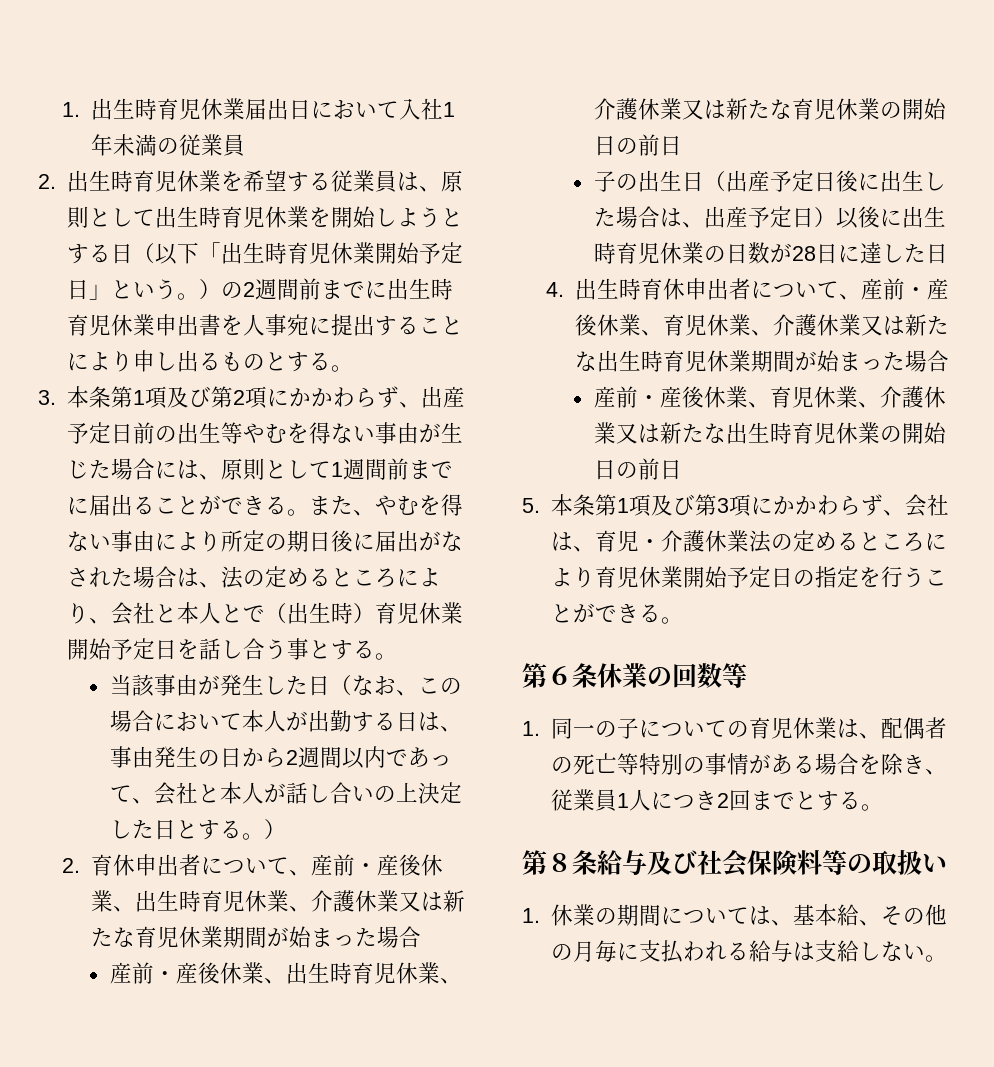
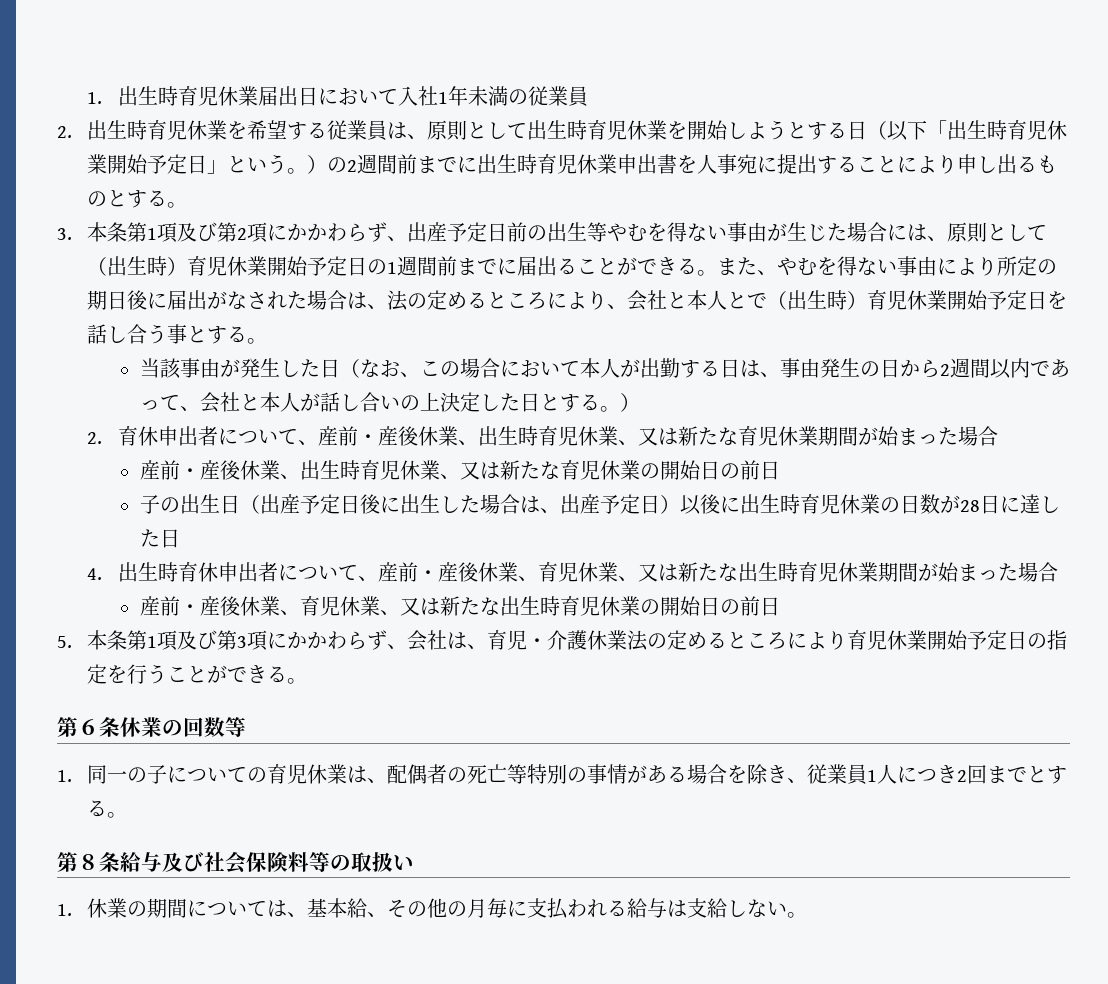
- 3.本条第1項及び第2項にかかわらず、出産予定日前の出生等やむを得ない事由が生じた場合には、原則として1週間前までに届出ることができる。
+ 3.本条第1項及び第2項にかかわらず、出産予定日前の出生等やむを得ない事由が生じた場合には、原則として（出生時）育児休業開始予定日の1週間前までに届出ることができる。
- 2.育休申出者について、産前・産後休業、出生時育児休業、介護休業又は新たな育児休業期間が始まった場合
+ 2.育休申出者について、産前・産後休業、出生時育児休業、又は新たな育児休業期間が始まった場合
- 産前・産後休業、出生時育児休業、介護休業又は新たな育児休業の開始日の前日
+ 産前・産後休業、出生時育児休業、又は新たな育児休業の開始日の前日
- 4.出生時育休申出者について、産前・産後休業、育児休業、介護休業又は新たな出生時育児休業期間が始まった場合
+ 4.出生時育休申出者について、産前・産後休業、育児休業、又は新たな出生時育児休業期間が始まった場合
- 産前・産後休業、育児休業、介護休業又は新たな出生時育児休業の開始日の前日
+ 産前・産後休業、育児休業、又は新たな出生時育児休業の開始日の前日

